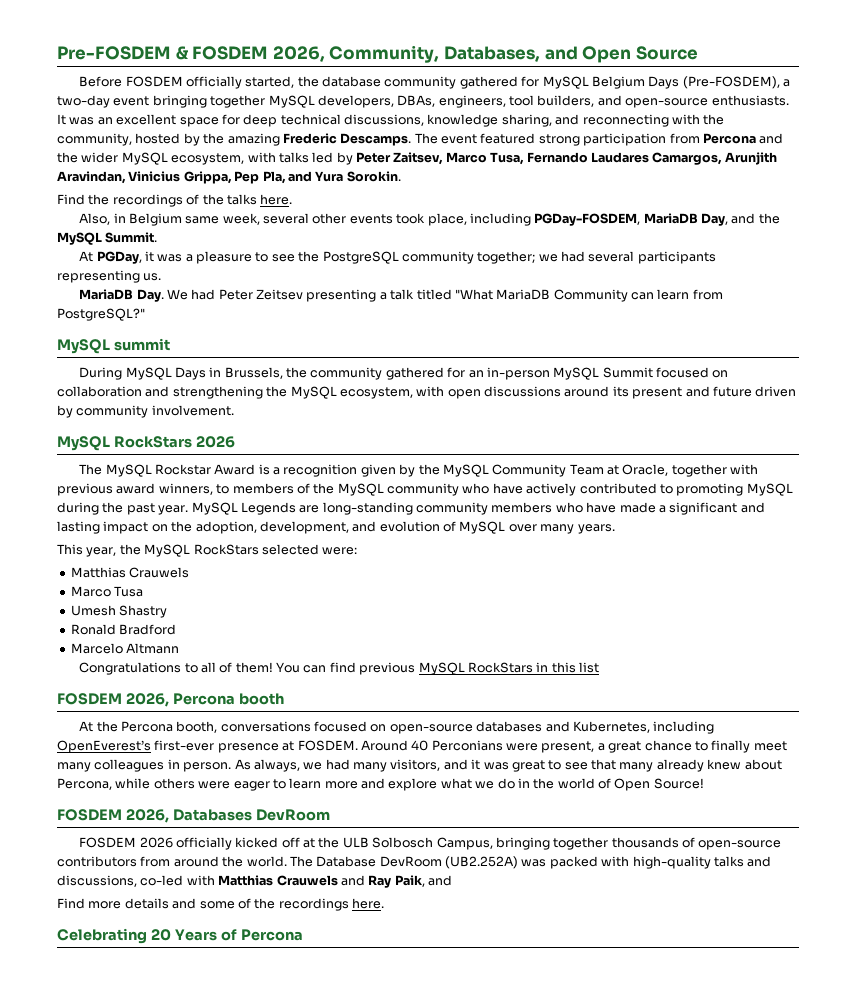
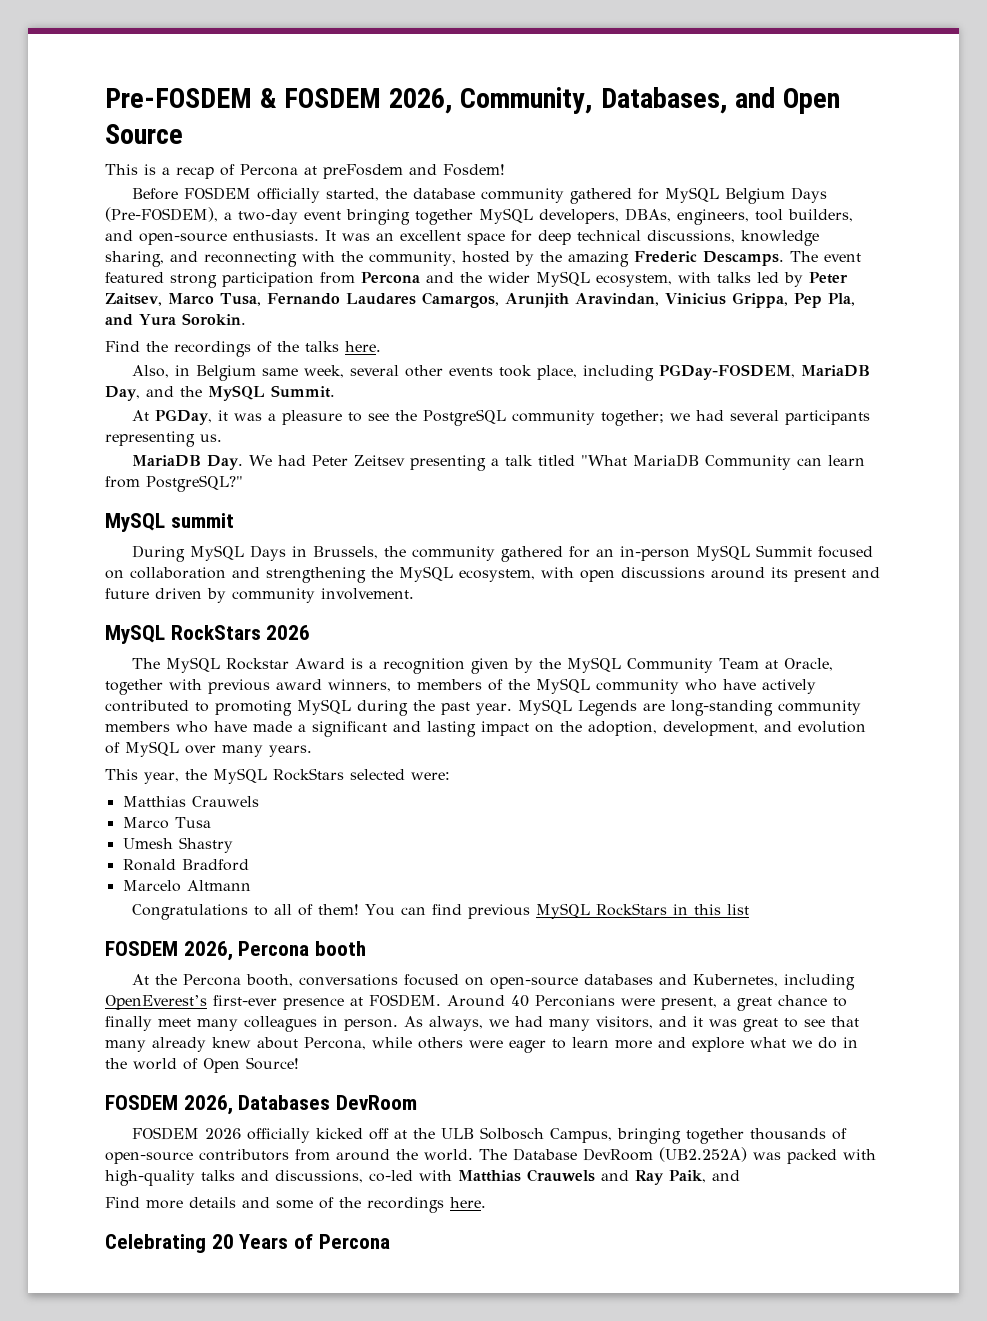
+ This is a recap of Percona at preFosdem and Fosdem!

